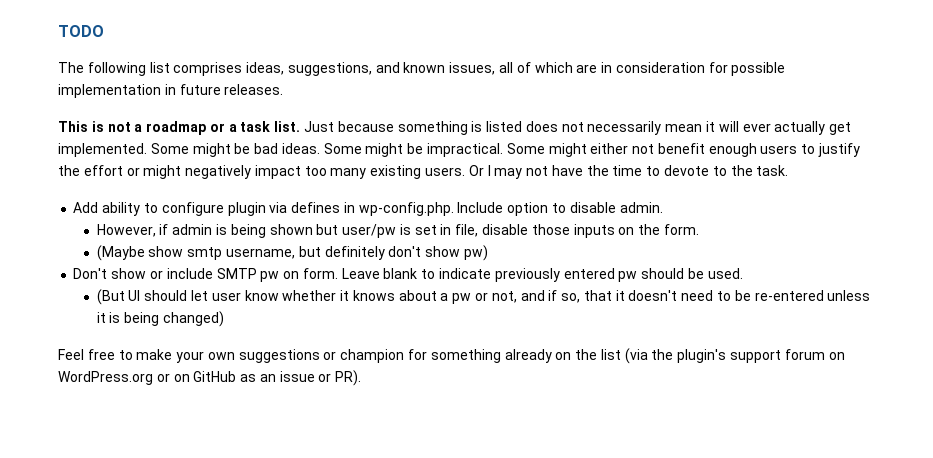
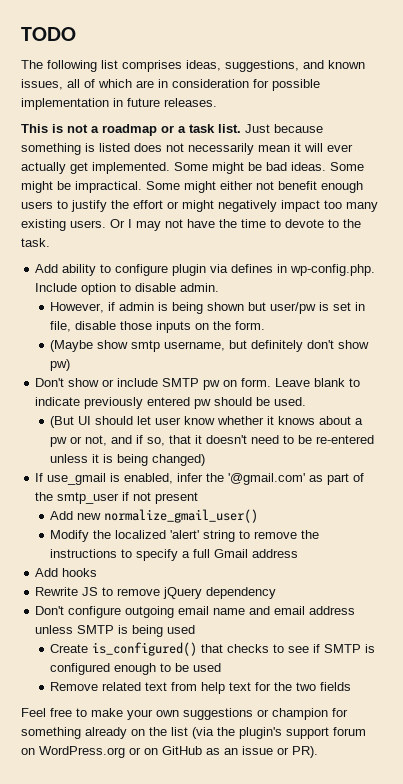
+ If use_gmail is enabled, infer the '@gmail.com' as part of the smtp_user if not present
+ Add new normalize_gmail_user()
+ Modify the localized 'alert' string to remove the instructions to specify a full Gmail address
+ Add hooks
+ Rewrite JS to remove jQuery dependency
+ Don't configure outgoing email name and email address unless SMTP is being used
+ Create is_configured() that checks to see if SMTP is configured enough to be used
+ Remove related text from help text for the two fields

